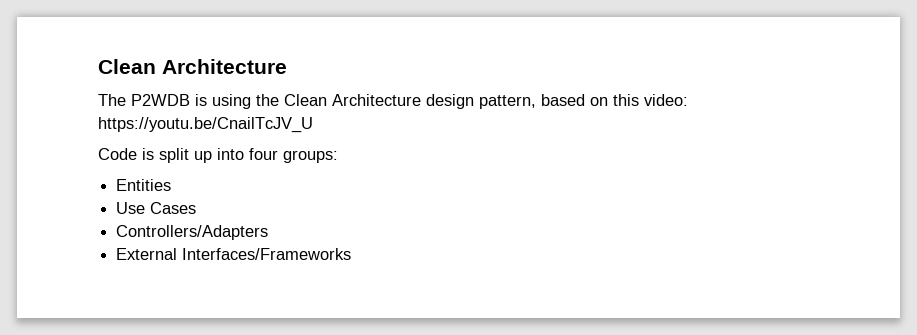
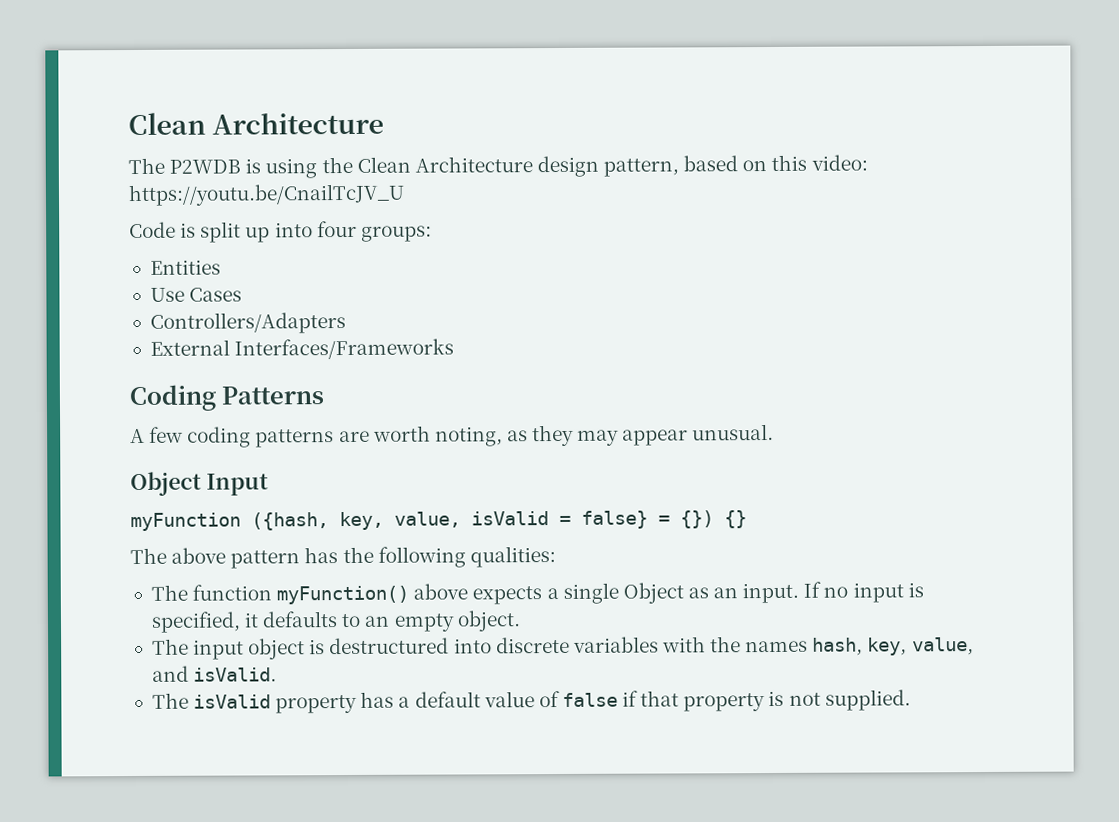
+ Coding Patterns
+ A few coding patterns are worth noting, as they may appear unusual.
+ Object Input
+ myFunction ({hash, key, value, isValid = false} = {}) {}
+ The above pattern has the following qualities:
+ The function myFunction() above expects a single Object as an input. If no input is specified, it defaults to an empty object.
+ The input object is destructured into discrete variables with the names hash, key, value, and isValid.
+ The isValid property has a default value of false if that property is not supplied.

